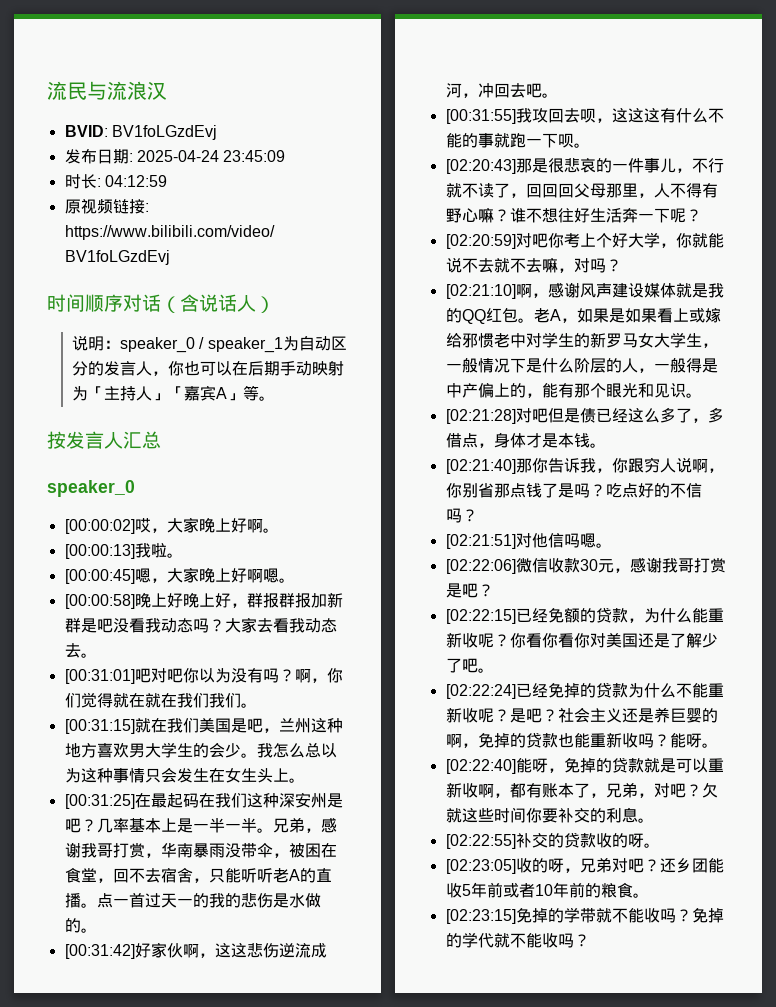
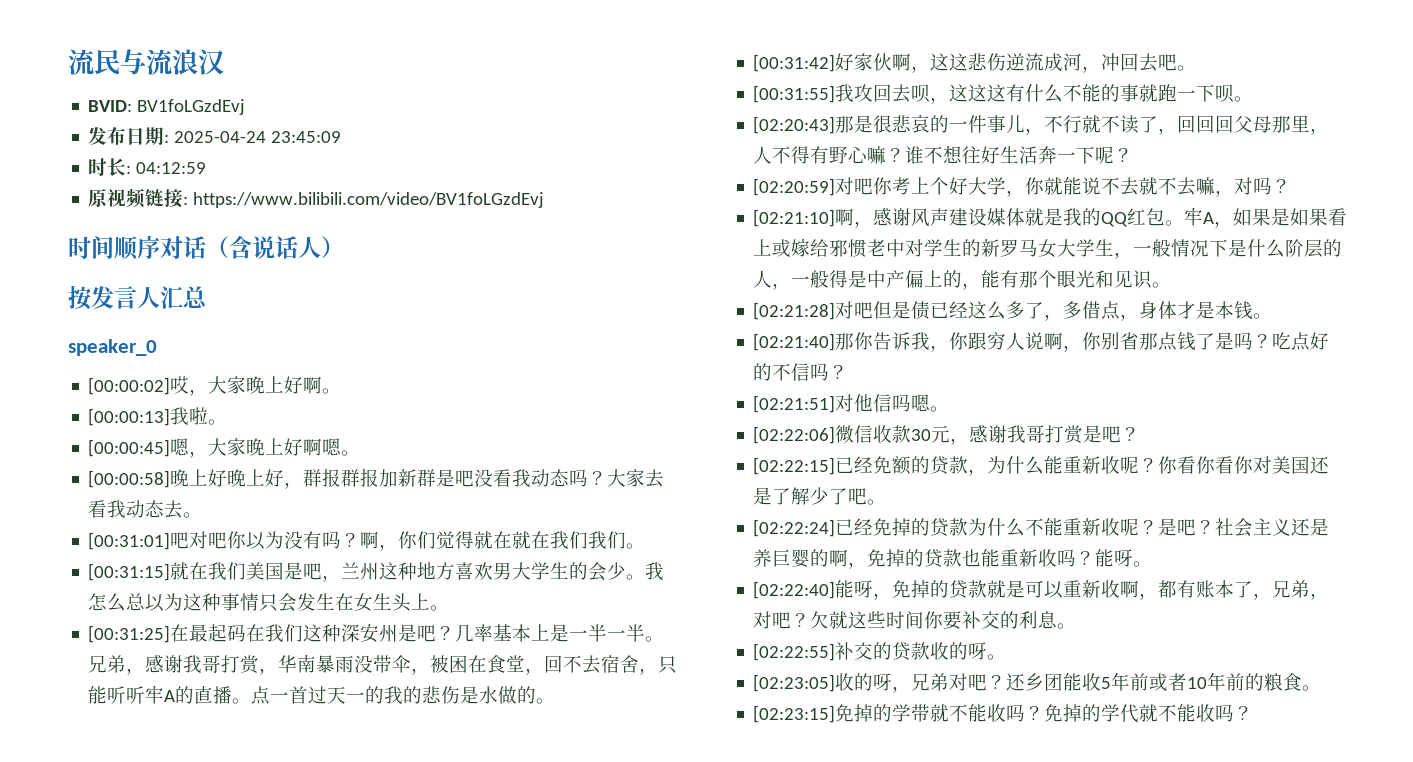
- 说明：speaker_0 / speaker_1为自动区分的发言人，你也可以在后期手动映射为「主持人」「嘉宾A」等。
- 兄弟，感谢我哥打赏，华南暴雨没带伞，被困在食堂，回不去宿舍，只能听听老A的直播。
+ 兄弟，感谢我哥打赏，华南暴雨没带伞，被困在食堂，回不去宿舍，只能听听牢A的直播。
- 老A，如果是如果看上或嫁给邪惯老中对学生的新罗马女大学生，一般情况下是什么阶层的人，一般得是中产偏上的，能有那个眼光和见识。
+ 牢A，如果是如果看上或嫁给邪惯老中对学生的新罗马女大学生，一般情况下是什么阶层的人，一般得是中产偏上的，能有那个眼光和见识。

